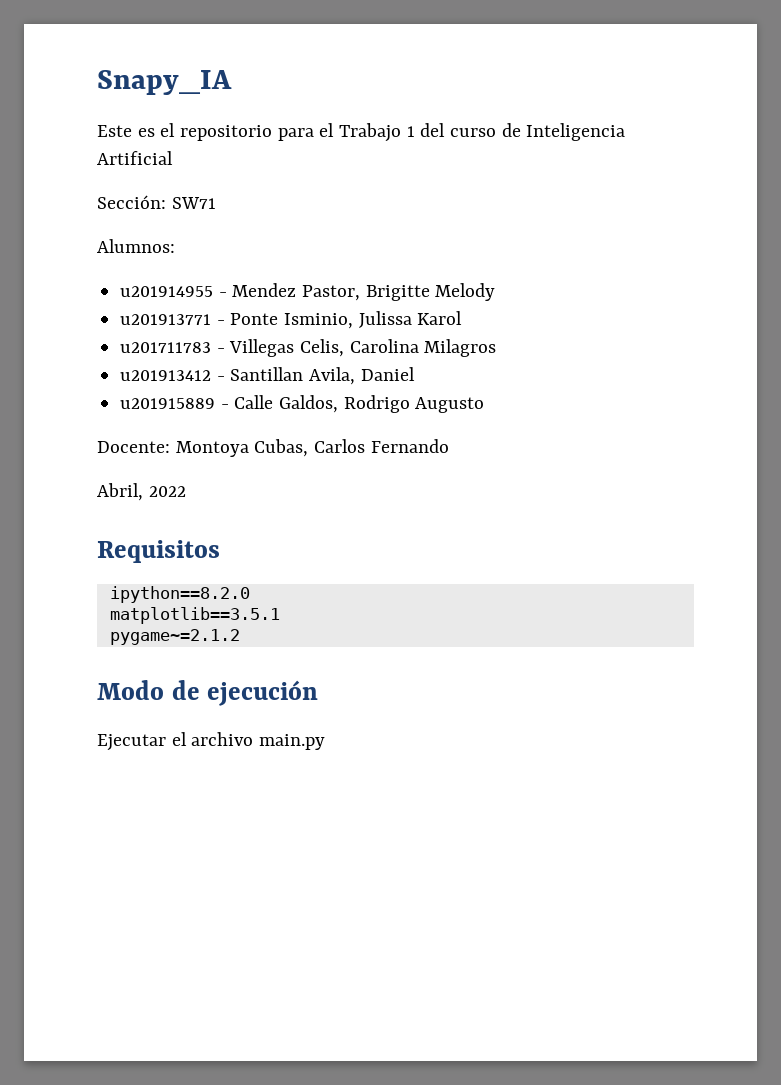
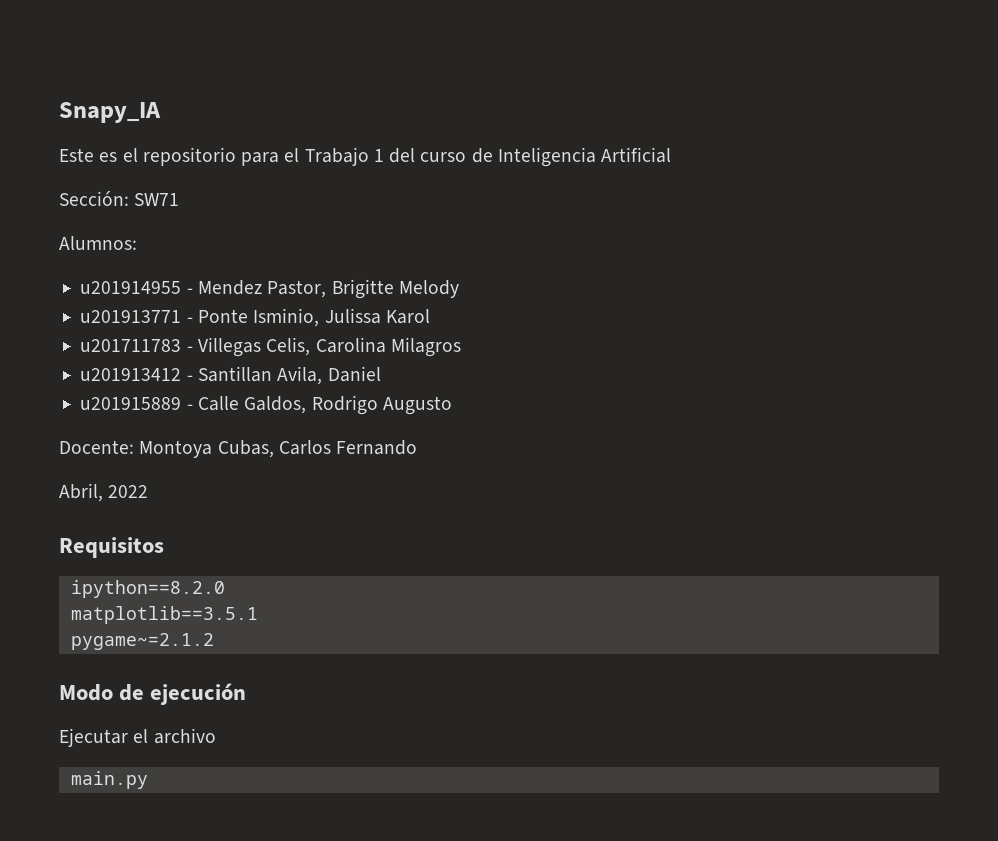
- Ejecutar el archivo main.py
+ Ejecutar el archivo
+ main.py

